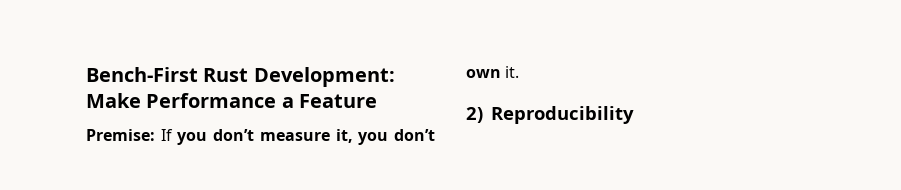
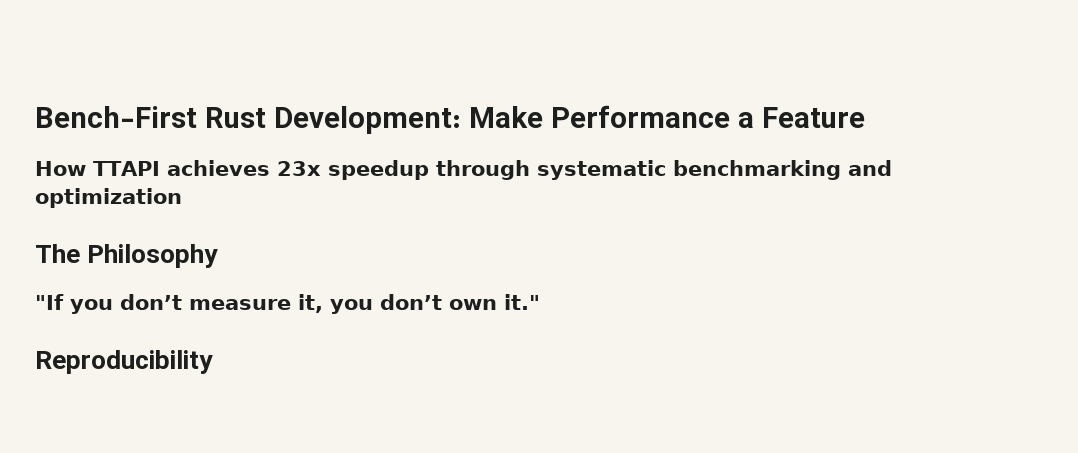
- Premise: If you don’t measure it, you don’t own it.
- 2) Reproducibility
+ How TTAPI achieves 23x speedup through systematic benchmarking and optimization
+ The Philosophy
+ "If you don’t measure it, you don’t own it."
+ Reproducibility

